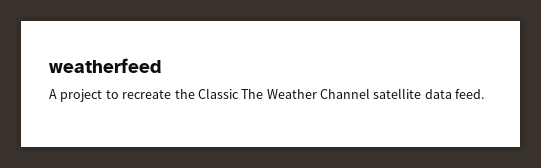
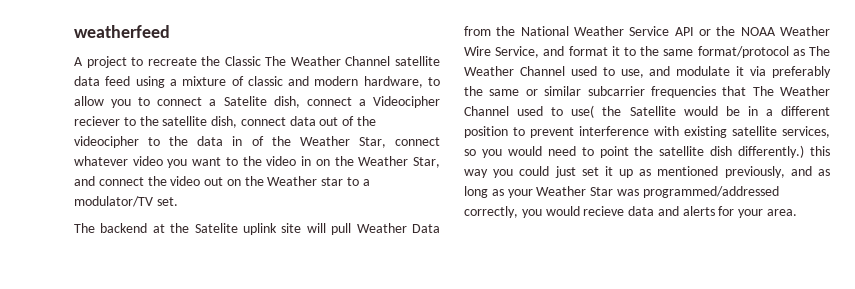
- A project to recreate the Classic The Weather Channel satellite data feed.
+ A project to recreate the Classic The Weather Channel satellite data feed using a mixture of classic and modern hardware, to allow you to connect a Satelite dish, connect a Videocipher reciever to the satellite dish, connect data out of the videocipher to the data in of the Weather Star, connect whatever video you want to the video in on the Weather Star, and connect the video out on the Weather star to a modulator/TV set.
+ The backend at the Satelite uplink site will pull Weather Data from the National Weather Service API or the NOAA Weather Wire Service, and format it to the same format/protocol as The Weather Channel used to use, and modulate it via preferably the same or similar subcarrier frequencies that The Weather Channel used to use( the Satellite would be in a different position to prevent interference with existing satellite services, so you would need to point the satellite dish differently.) this way you could just set it up as mentioned previously, and as long as your Weather Star was programmed/addressed correctly, you would recieve data and alerts for your area.

